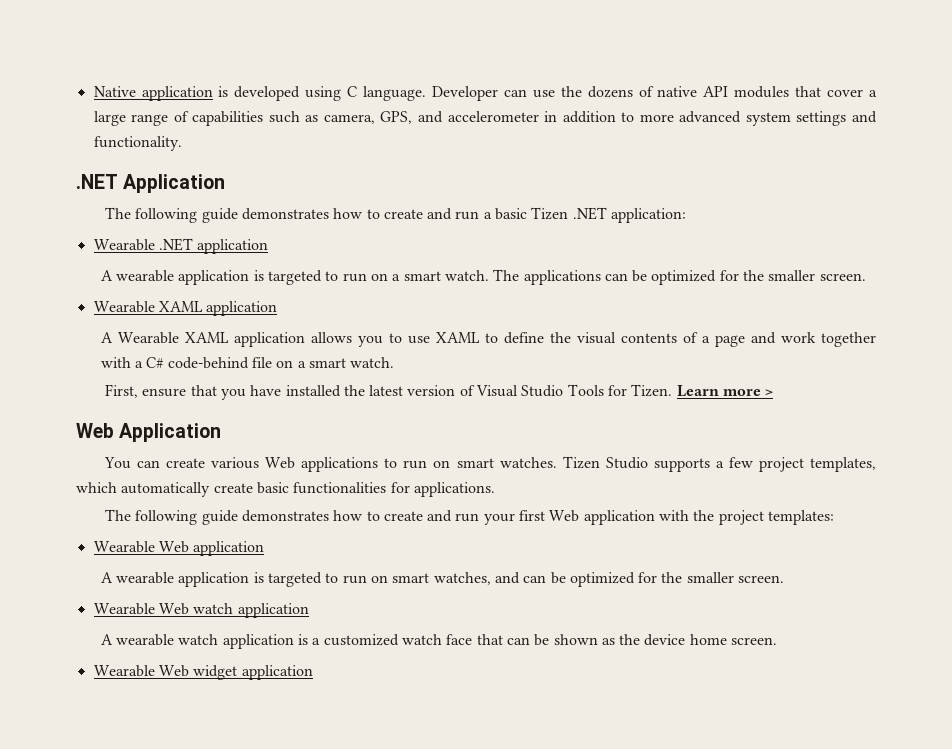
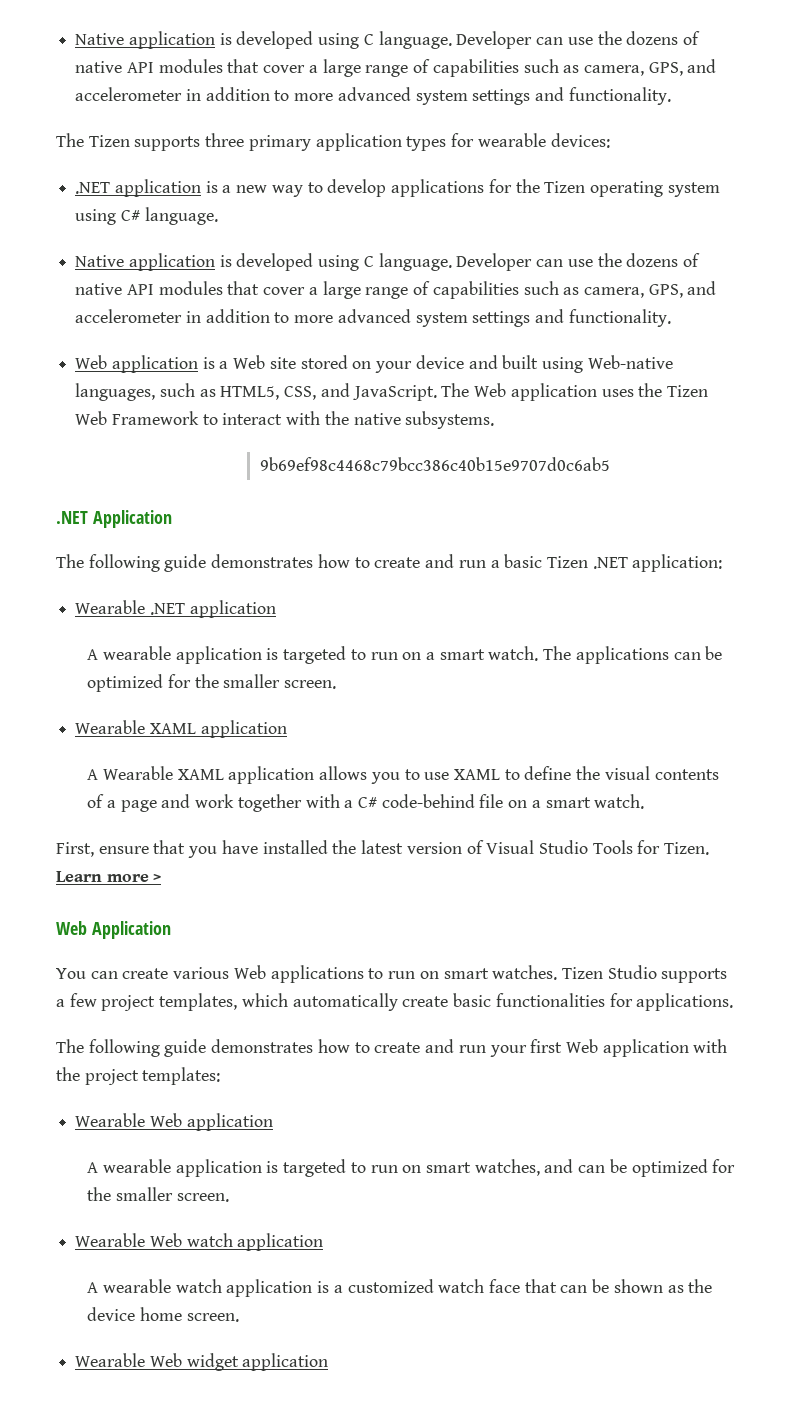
+ The Tizen supports three primary application types for wearable devices:
+ .NET application is a new way to develop applications for the Tizen operating system using C# language.
+ Native application is developed using C language. Developer can use the dozens of native API modules that cover a large range of capabilities such as camera, GPS, and accelerometer in addition to more advanced system settings and functionality.
+ Web application is a Web site stored on your device and built using Web-native languages, such as HTML5, CSS, and JavaScript. The Web application uses the Tizen Web Framework to interact with the native subsystems.
+ 9b69ef98c4468c79bcc386c40b15e9707d0c6ab5

